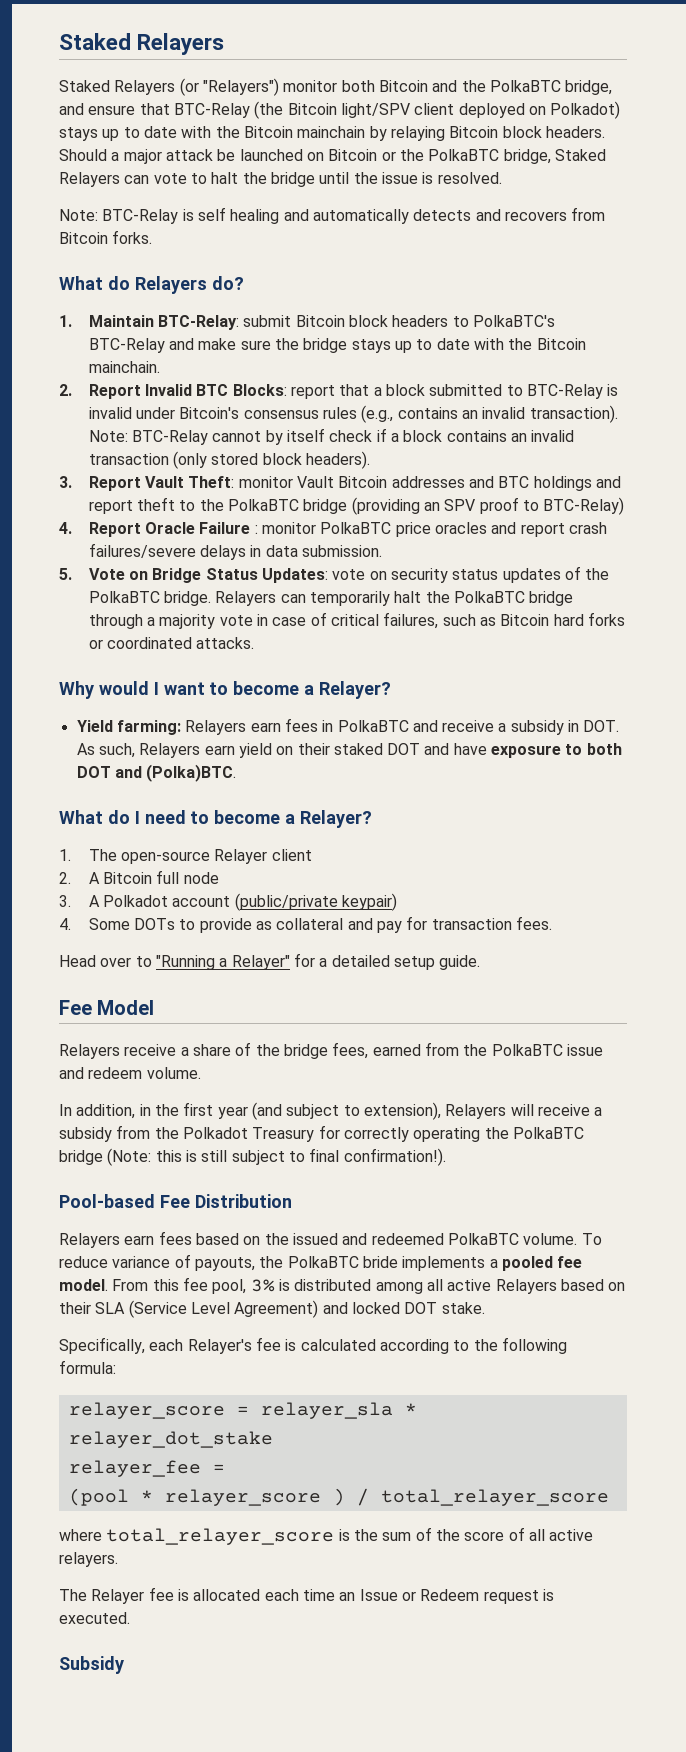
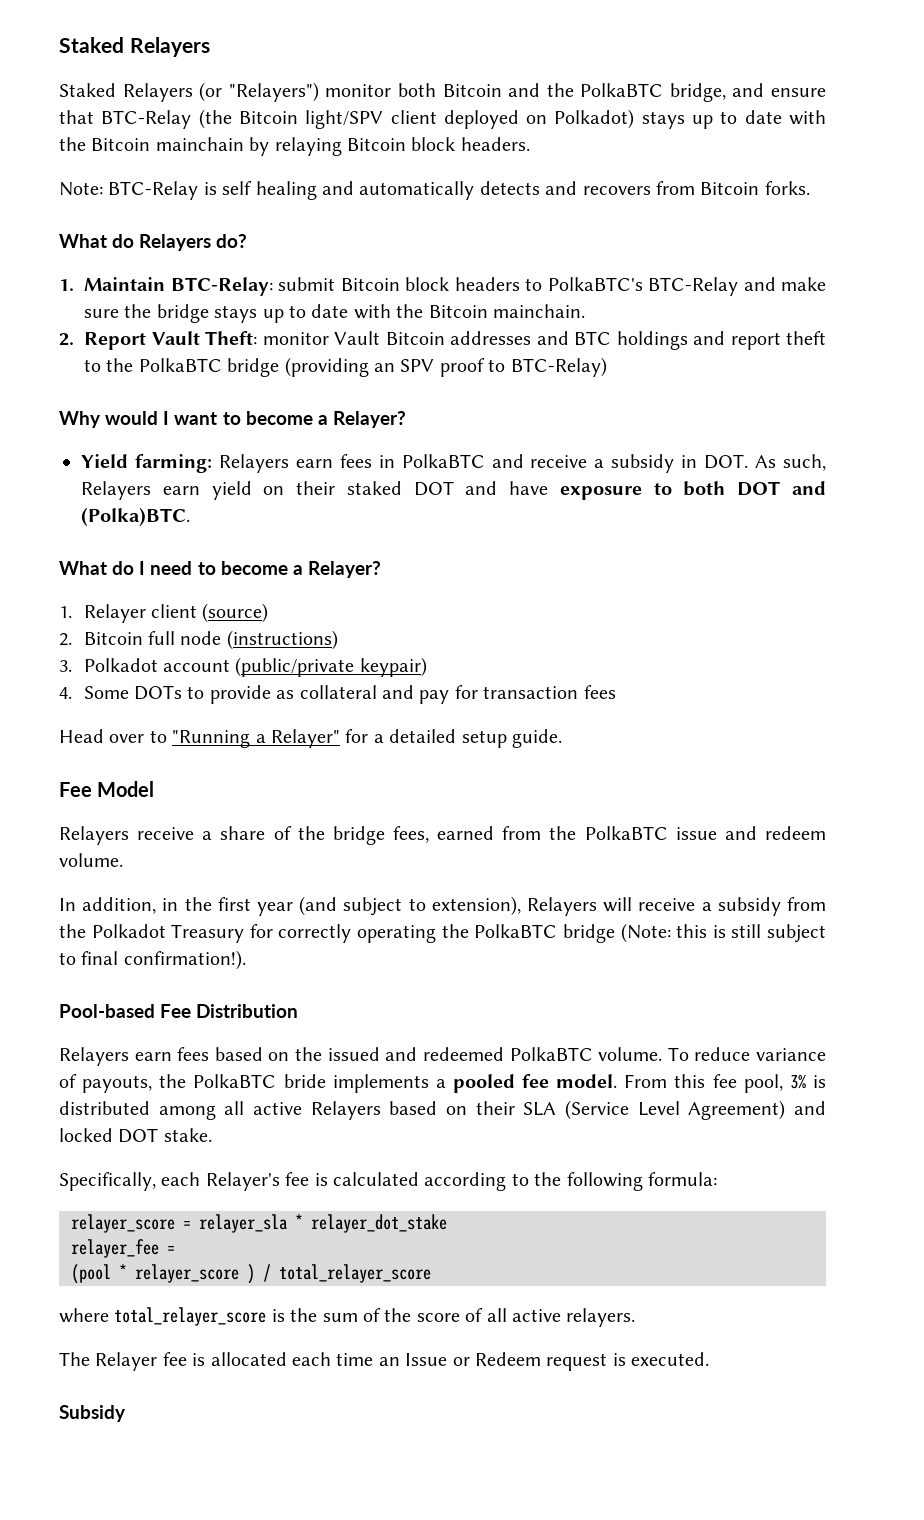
- Should a major attack be launched on Bitcoin or the PolkaBTC bridge, Staked Relayers can vote to halt the bridge until the issue is resolved.
- 2. Report Invalid BTC Blocks: report that a block submitted to BTC-Relay is invalid under Bitcoin's consensus rules (e.g., contains an invalid transaction). Note: BTC-Relay cannot by itself check if a block contains an invalid transaction (only stored block headers).
- 3. Report Vault Theft: monitor Vault Bitcoin addresses and BTC holdings and report theft to the PolkaBTC bridge (providing an SPV proof to BTC-Relay)
+ 2. Report Vault Theft: monitor Vault Bitcoin addresses and BTC holdings and report theft to the PolkaBTC bridge (providing an SPV proof to BTC-Relay)
- 4. Report Oracle Failure : monitor PolkaBTC price oracles and report crash failures/severe delays in data submission.
- 5. Vote on Bridge Status Updates: vote on security status updates of the PolkaBTC bridge. Relayers can temporarily halt the PolkaBTC bridge through a majority vote in case of critical failures, such as Bitcoin hard forks or coordinated attacks.
- 1. The open-source Relayer client
- 2. A Bitcoin full node
- 3. A Polkadot account (public/private keypair)
+ 1. Relayer client (source)
+ 2. Bitcoin full node (instructions)
+ 3. Polkadot account (public/private keypair)
- 4. Some DOTs to provide as collateral and pay for transaction fees.
+ 4. Some DOTs to provide as collateral and pay for transaction fees

